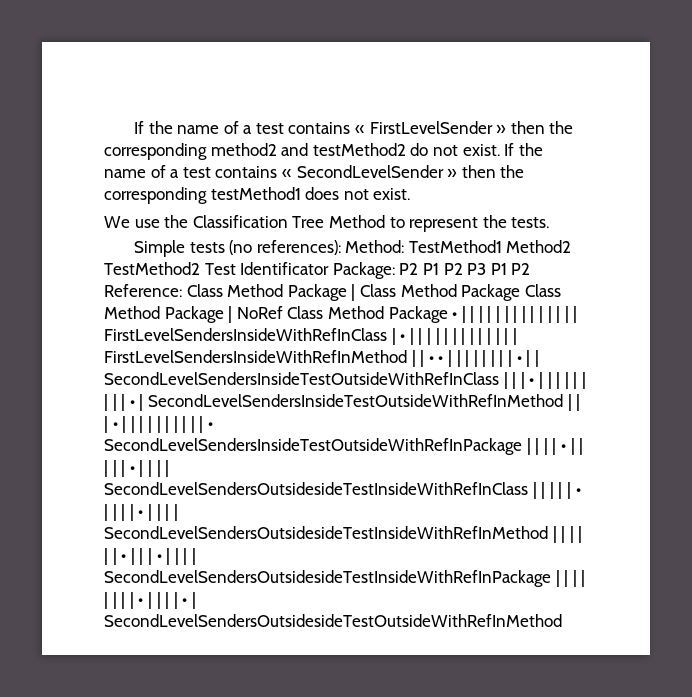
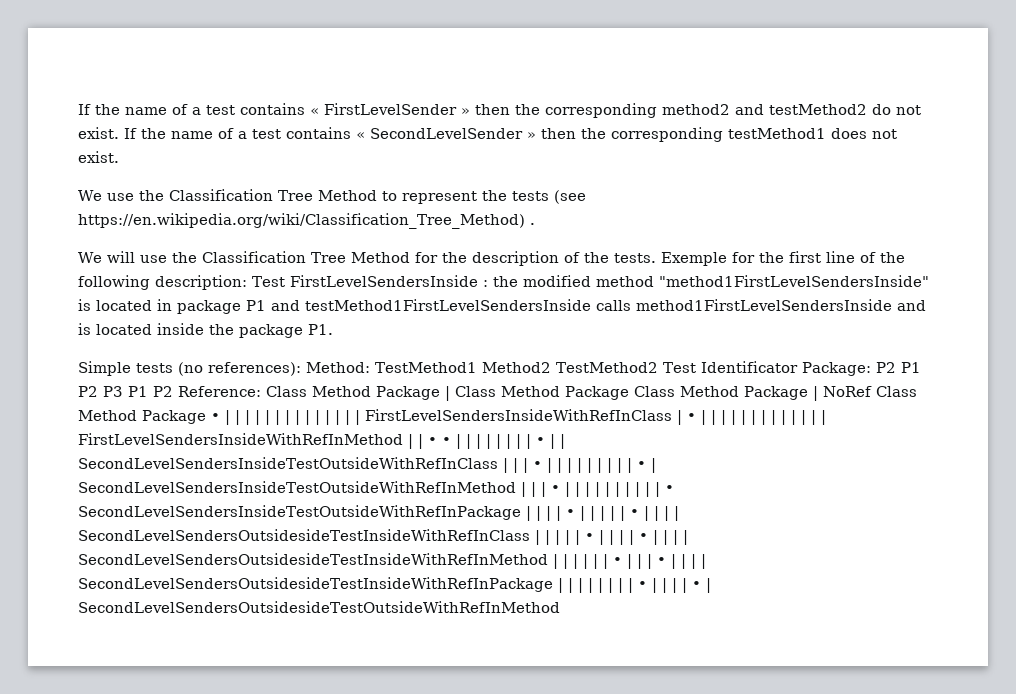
- We use the Classification Tree Method to represent the tests.
+ We use the Classification Tree Method to represent the tests (see https://en.wikipedia.org/wiki/Classification_Tree_Method) .
+ We will use the Classification Tree Method for the description of the tests. Exemple for the first line of the following description: Test FirstLevelSendersInside : the modified method "method1FirstLevelSendersInside" is located in package P1 and testMethod1FirstLevelSendersInside calls method1FirstLevelSendersInside and is located inside the package P1.

